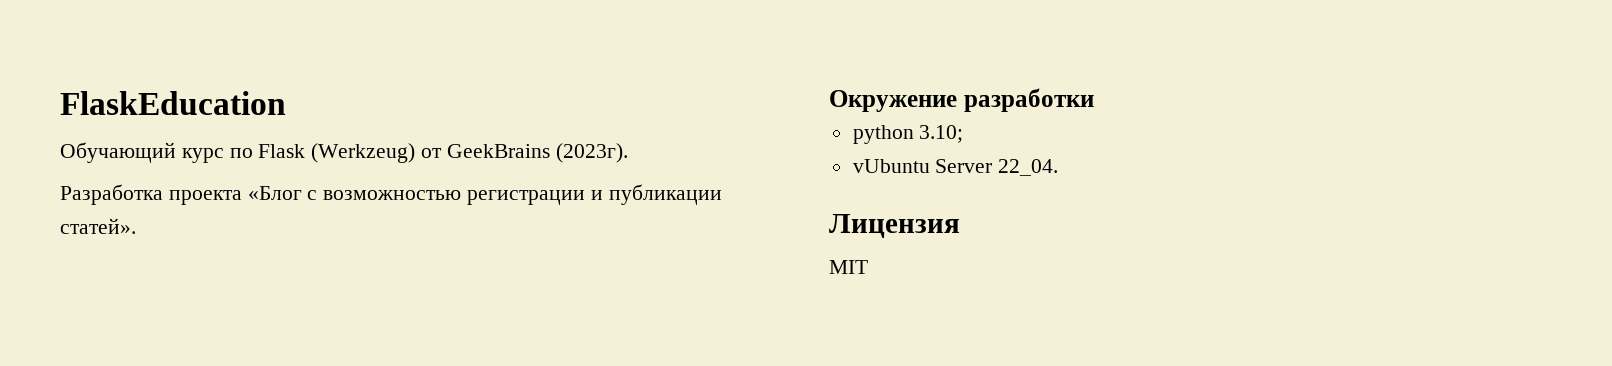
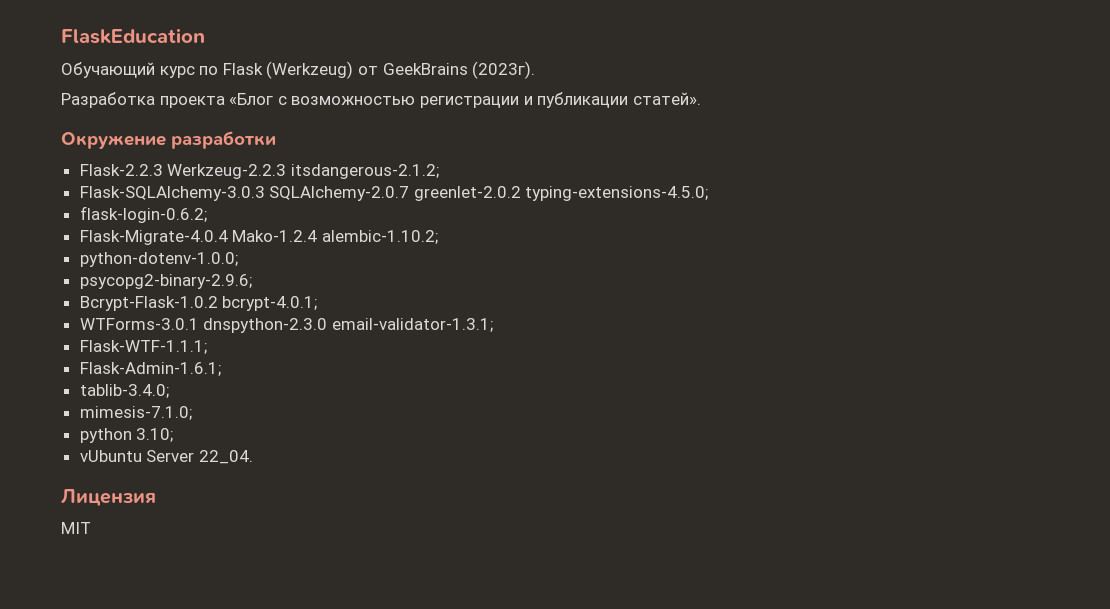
+ Flask-2.2.3 Werkzeug-2.2.3 itsdangerous-2.1.2;
+ Flask-SQLAlchemy-3.0.3 SQLAlchemy-2.0.7 greenlet-2.0.2 typing-extensions-4.5.0;
+ flask-login-0.6.2;
+ Flask-Migrate-4.0.4 Mako-1.2.4 alembic-1.10.2;
+ python-dotenv-1.0.0;
+ psycopg2-binary-2.9.6;
+ Bcrypt-Flask-1.0.2 bcrypt-4.0.1;
+ WTForms-3.0.1 dnspython-2.3.0 email-validator-1.3.1;
+ Flask-WTF-1.1.1;
+ Flask-Admin-1.6.1;
+ tablib-3.4.0;
+ mimesis-7.1.0;

